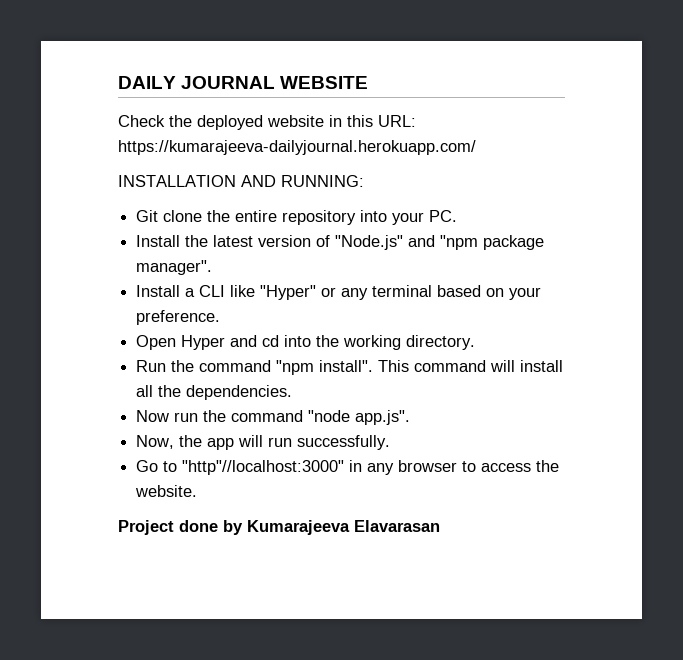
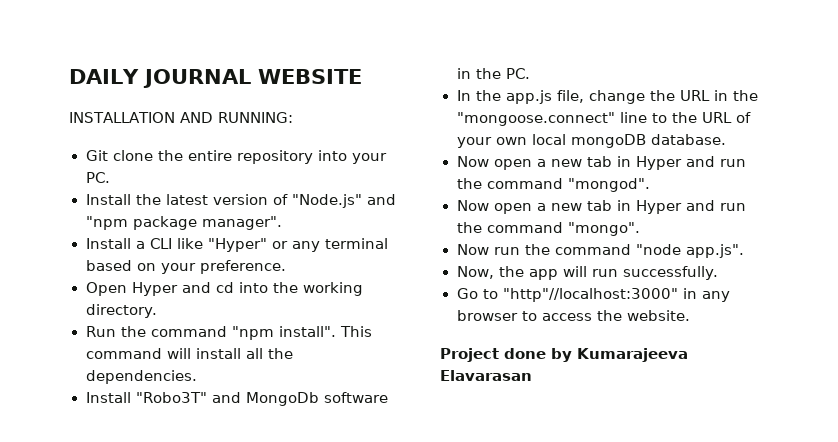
- Check the deployed website in this URL: https://kumarajeeva-dailyjournal.herokuapp.com/
+ Install "Robo3T" and MongoDb software in the PC.
+ In the app.js file, change the URL in the "mongoose.connect" line to the URL of your own local mongoDB database.
+ Now open a new tab in Hyper and run the command "mongod".
+ Now open a new tab in Hyper and run the command "mongo".

